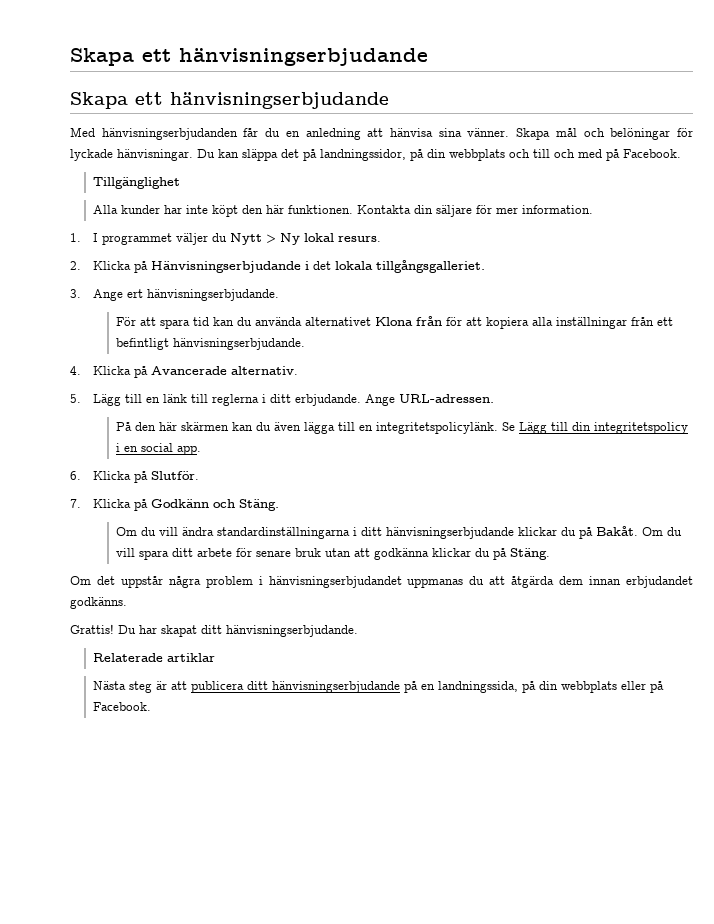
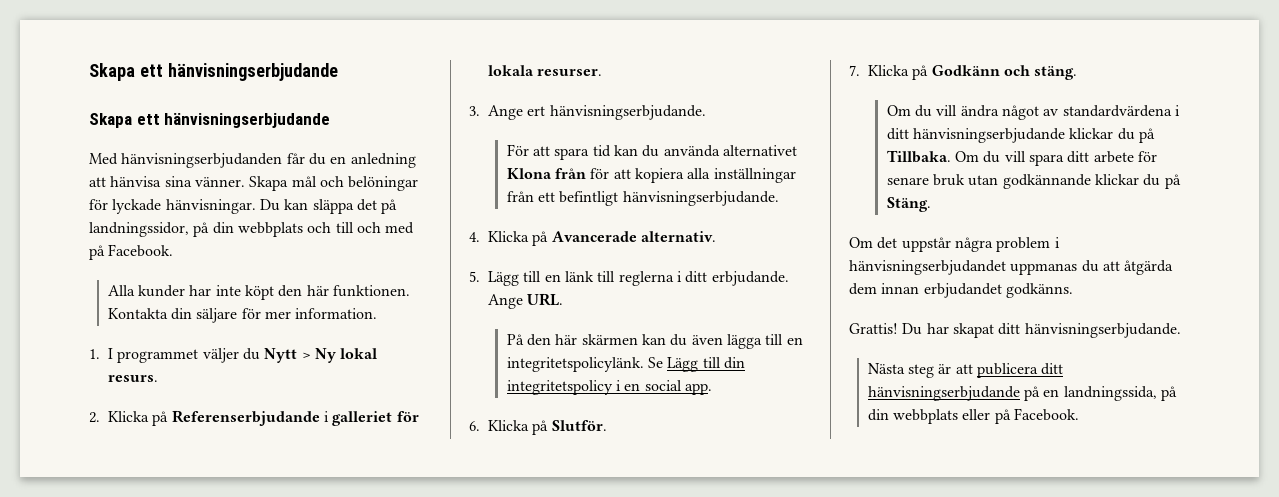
- Tillgänglighet
- 2. Klicka på Hänvisningserbjudande i det lokala tillgångsgalleriet.
+ 2. Klicka på Referenserbjudande i galleriet för lokala resurser.
- Ange URL-adressen.
+ Ange URL.
- 7. Klicka på Godkänn och Stäng.
+ 7. Klicka på Godkänn och stäng.
- Om du vill ändra standardinställningarna i ditt hänvisningserbjudande klickar du på Bakåt.
+ Om du vill ändra något av standardvärdena i ditt hänvisningserbjudande klickar du på Tillbaka.
- Om du vill spara ditt arbete för senare bruk utan att godkänna klickar du på Stäng.
+ Om du vill spara ditt arbete för senare bruk utan godkännande klickar du på Stäng.
- Relaterade artiklar

